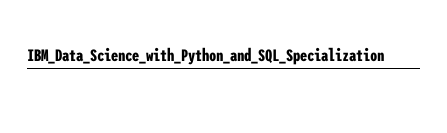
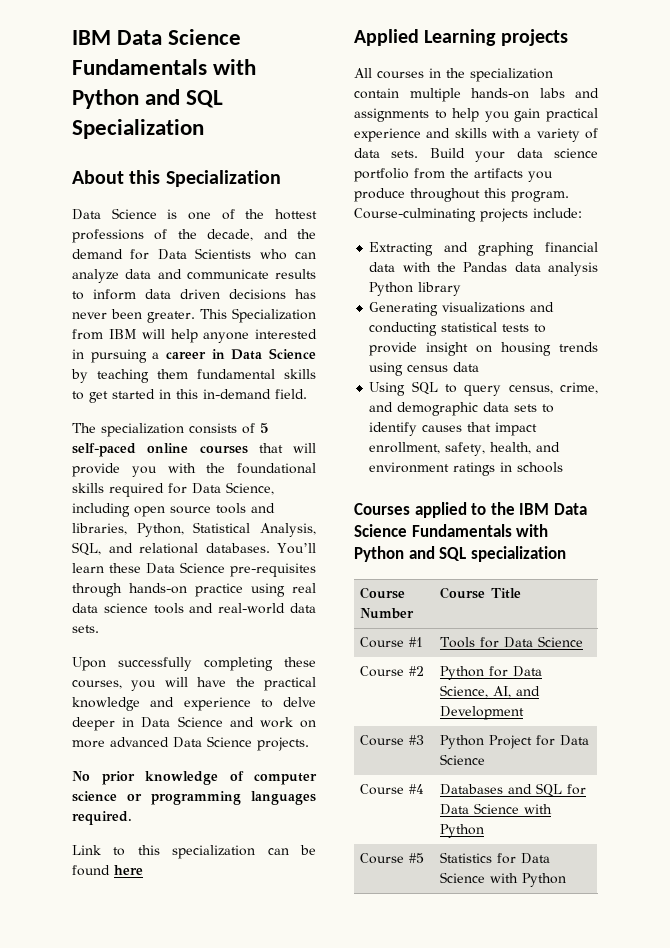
- IBM_Data_Science_with_Python_and_SQL_Specialization
+ IBM Data Science Fundamentals with Python and SQL Specialization
+ About this Specialization
+ Data Science is one of the hottest professions of the decade, and the demand for Data Scientists who can analyze data and communicate results to inform data driven decisions has never been greater. This Specialization from IBM will help anyone interested in pursuing a career in Data Science by teaching them fundamental skills to get started in this in-demand field.
+ The specialization consists of 5 self-paced online courses that will provide you with the foundational skills required for Data Science, including open source tools and libraries, Python, Statistical Analysis, SQL, and relational databases. You’ll learn these Data Science pre-requisites through hands-on practice using real data science tools and real-world data sets.
+ Upon successfully completing these courses, you will have the practical knowledge and experience to delve deeper in Data Science and work on more advanced Data Science projects.
+ No prior knowledge of computer science or programming languages required.
+ Link to this specialization can be found here
+ Applied Learning projects
+ All courses in the specialization contain multiple hands-on labs and assignments to help you gain practical experience and skills with a variety of data sets. Build your data science portfolio from the artifacts you produce throughout this program. Course-culminating projects include:
+ Extracting and graphing financial data with the Pandas data analysis Python library
+ Generating visualizations and conducting statistical tests to provide insight on housing trends using census data
+ Using SQL to query census, crime, and demographic data sets to identify causes that impact enrollment, safety, health, and environment ratings in schools
+ Courses applied to the IBM Data Science Fundamentals with Python and SQL specialization
+ Course Number | Course Title
+ Course #1 | Tools for Data Science
+ Course #2 | Python for Data Science, AI, and Development
+ Course #3 | Python Project for Data Science
+ Course #4 | Databases and SQL for Data Science with Python
+ Course #5 | Statistics for Data Science with Python

